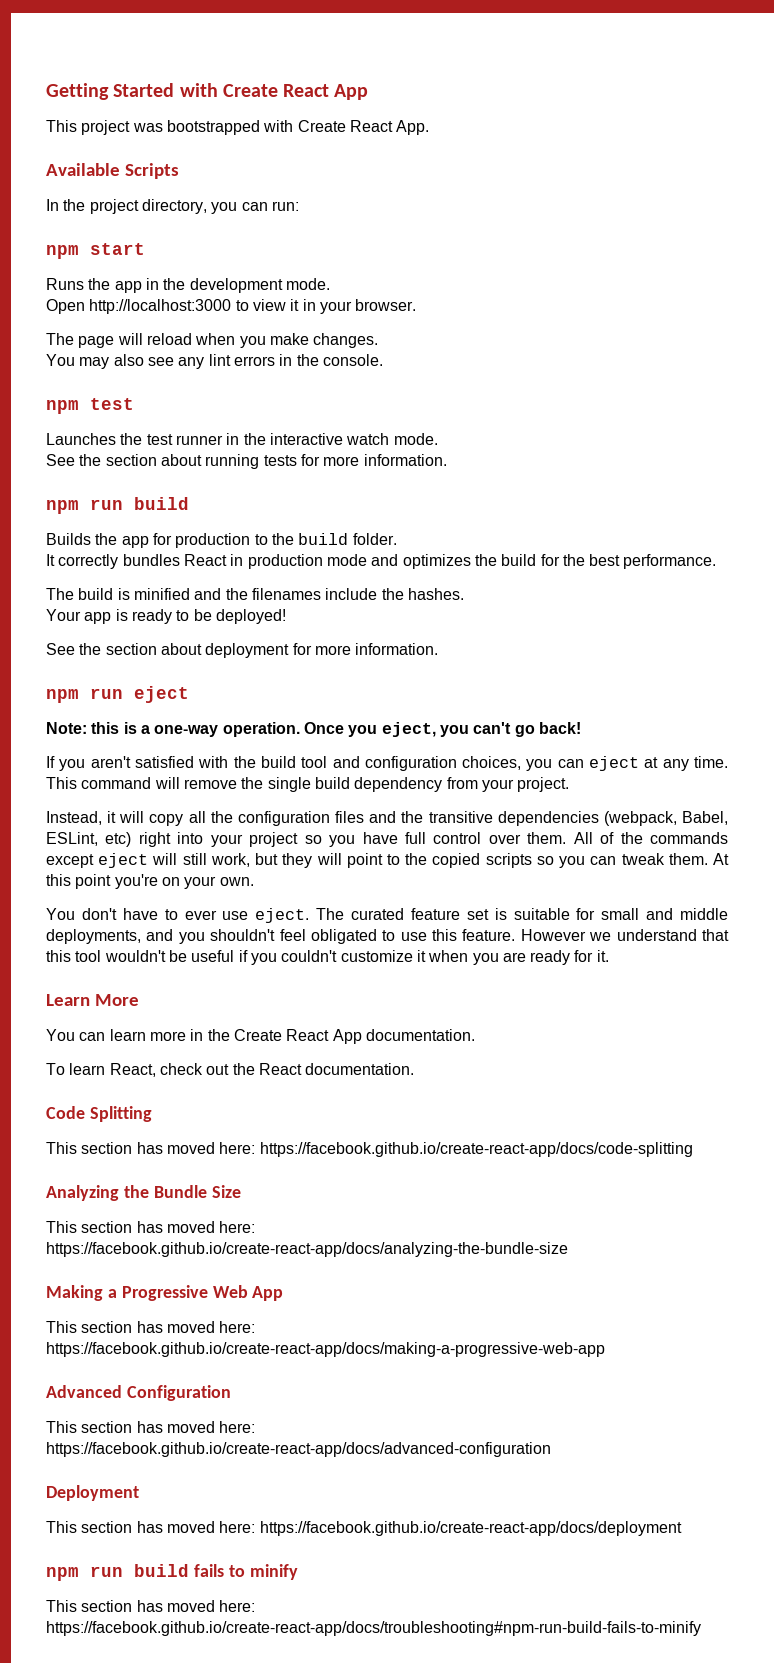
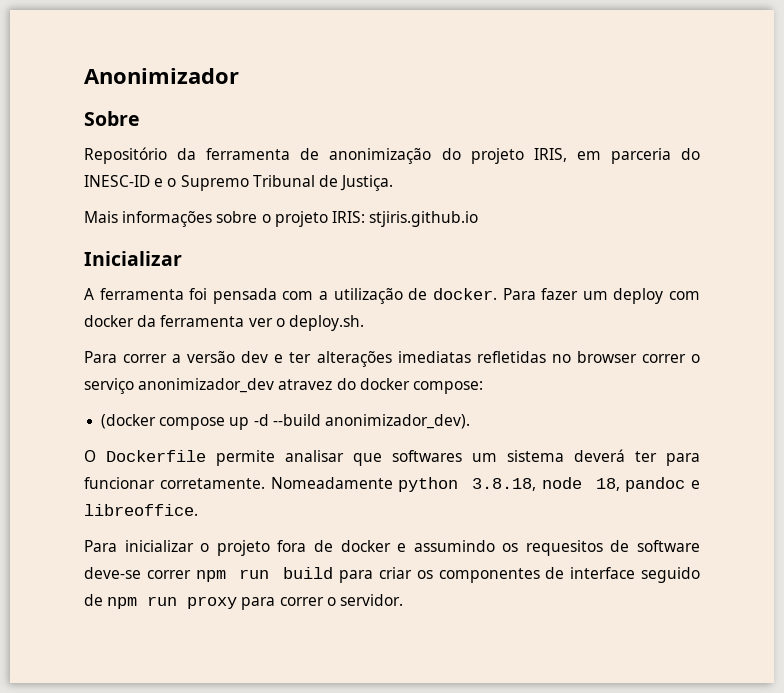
- Getting Started with Create React App
- This project was bootstrapped with Create React App.
- Available Scripts
- In the project directory, you can run:
- npm start
- Runs the app in the development mode.
- Open http://localhost:3000 to view it in your browser.
- The page will reload when you make changes.
- You may also see any lint errors in the console.
- npm test
- Launches the test runner in the interactive watch mode.
- See the section about running tests for more information.
- npm run build
- Builds the app for production to the build folder.
- It correctly bundles React in production mode and optimizes the build for the best performance.
- The build is minified and the filenames include the hashes.
- Your app is ready to be deployed!
- See the section about deployment for more information.
- npm run eject
- Note: this is a one-way operation. Once you eject, you can't go back!
- If you aren't satisfied with the build tool and configuration choices, you can eject at any time. This command will remove the single build dependency from your project.
- Instead, it will copy all the configuration files and the transitive dependencies (webpack, Babel, ESLint, etc) right into your project so you have full control over them. All of the commands except eject will still work, but they will point to the copied scripts so you can tweak them. At this point you're on your own.
- You don't have to ever use eject. The curated feature set is suitable for small and middle deployments, and you shouldn't feel obligated to use this feature. However we understand that this tool wouldn't be useful if you couldn't customize it when you are ready for it.
- Learn More
- You can learn more in the Create React App documentation.
- To learn React, check out the React documentation.
- Code Splitting
- This section has moved here: https://facebook.github.io/create-react-app/docs/code-splitting
- Analyzing the Bundle Size
- This section has moved here: https://facebook.github.io/create-react-app/docs/analyzing-the-bundle-size
- Making a Progressive Web App
- This section has moved here: https://facebook.github.io/create-react-app/docs/making-a-progressive-web-app
- Advanced Configuration
- This section has moved here: https://facebook.github.io/create-react-app/docs/advanced-configuration
- Deployment
- This section has moved here: https://facebook.github.io/create-react-app/docs/deployment
- npm run build fails to minify
- This section has moved here: https://facebook.github.io/create-react-app/docs/troubleshooting#npm-run-build-fails-to-minify
+ Anonimizador
+ Sobre
+ Repositório da ferramenta de anonimização do projeto IRIS, em parceria do INESC-ID e o Supremo Tribunal de Justiça.
+ Mais informações sobre o projeto IRIS: stjiris.github.io
+ Inicializar
+ A ferramenta foi pensada com a utilização de docker. Para fazer um deploy com docker da ferramenta ver o deploy.sh.
+ Para correr a versão dev e ter alterações imediatas refletidas no browser correr o serviço anonimizador_dev atravez do docker compose:
+ (docker compose up -d --build anonimizador_dev).
+ O Dockerfile permite analisar que softwares um sistema deverá ter para funcionar corretamente. Nomeadamente python 3.8.18, node 18, pandoc e libreoffice.
+ Para inicializar o projeto fora de docker e assumindo os requesitos de software deve-se correr npm run build para criar os componentes de interface seguido de npm run proxy para correr o servidor.

